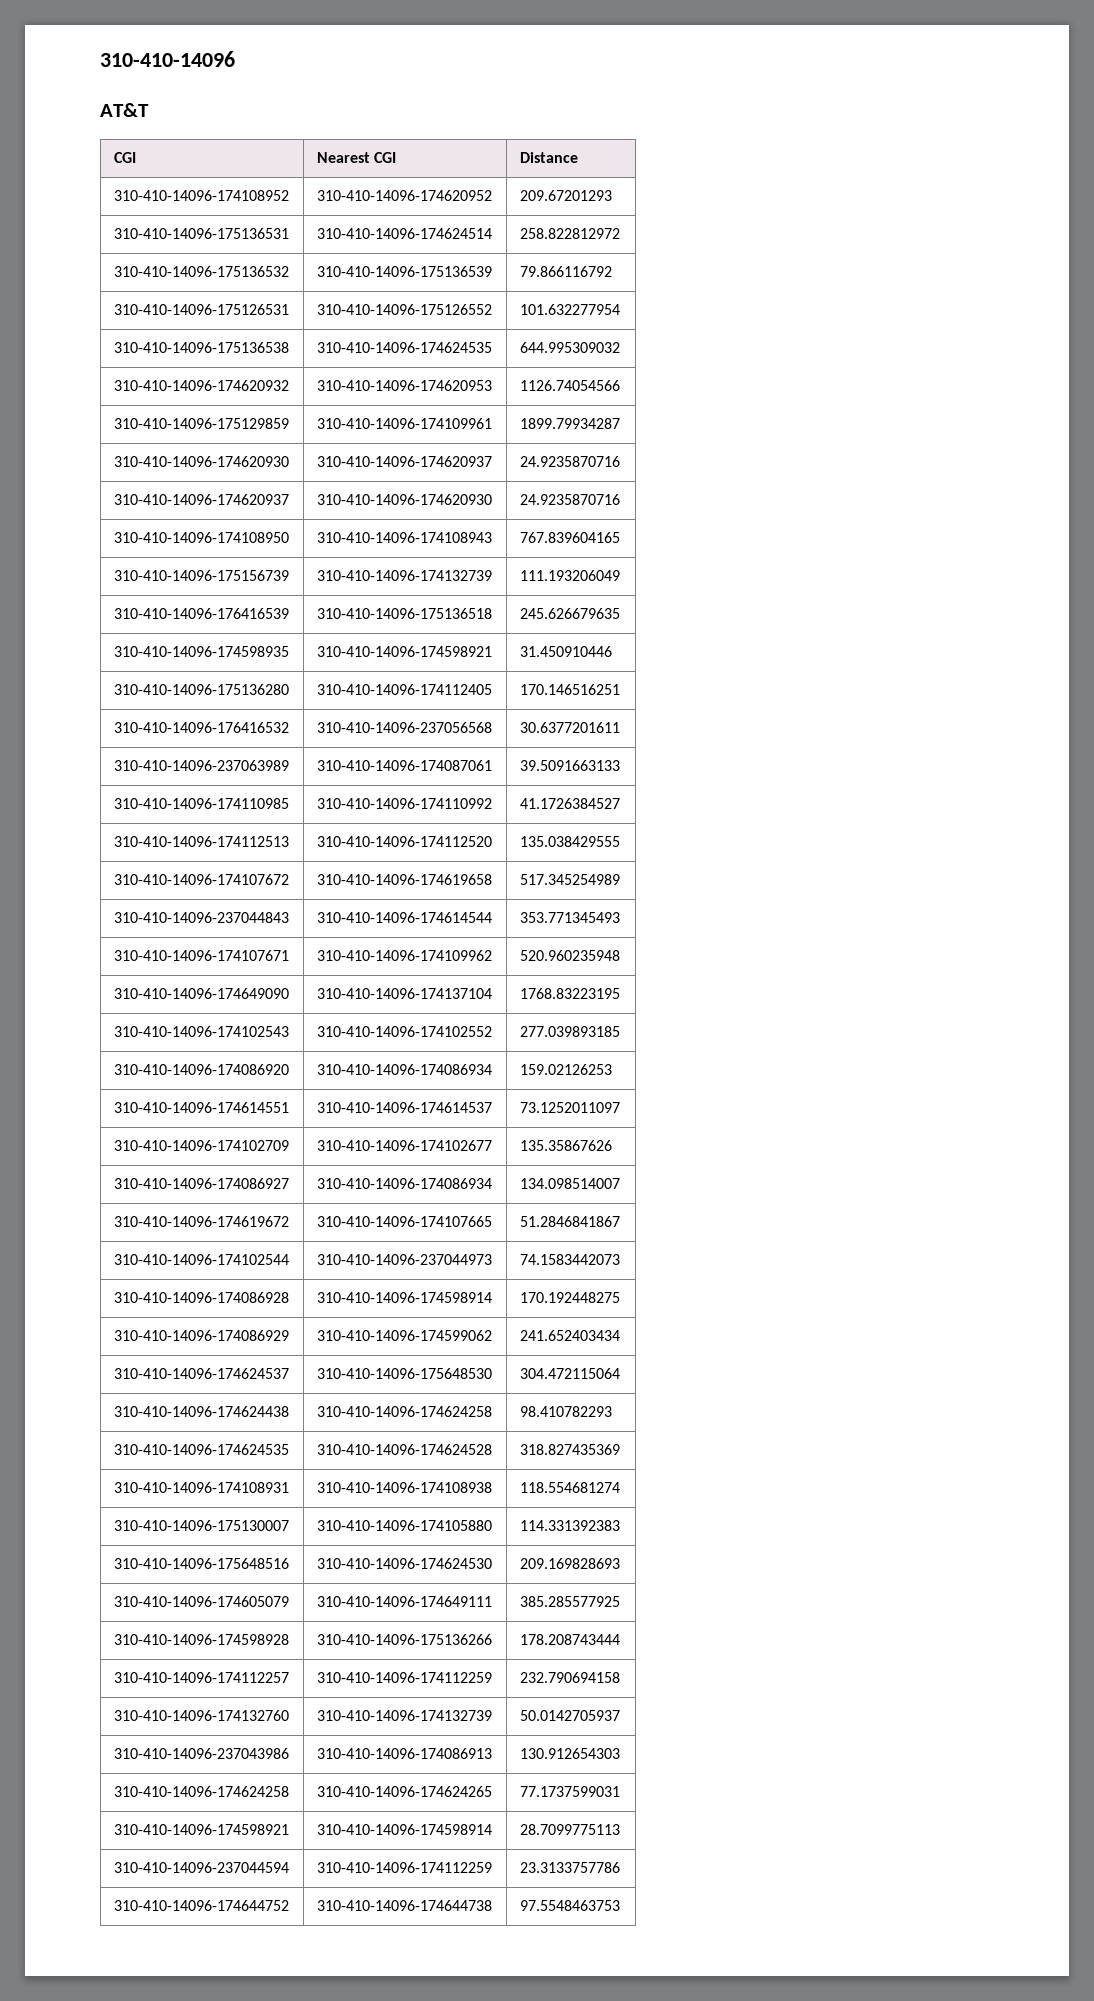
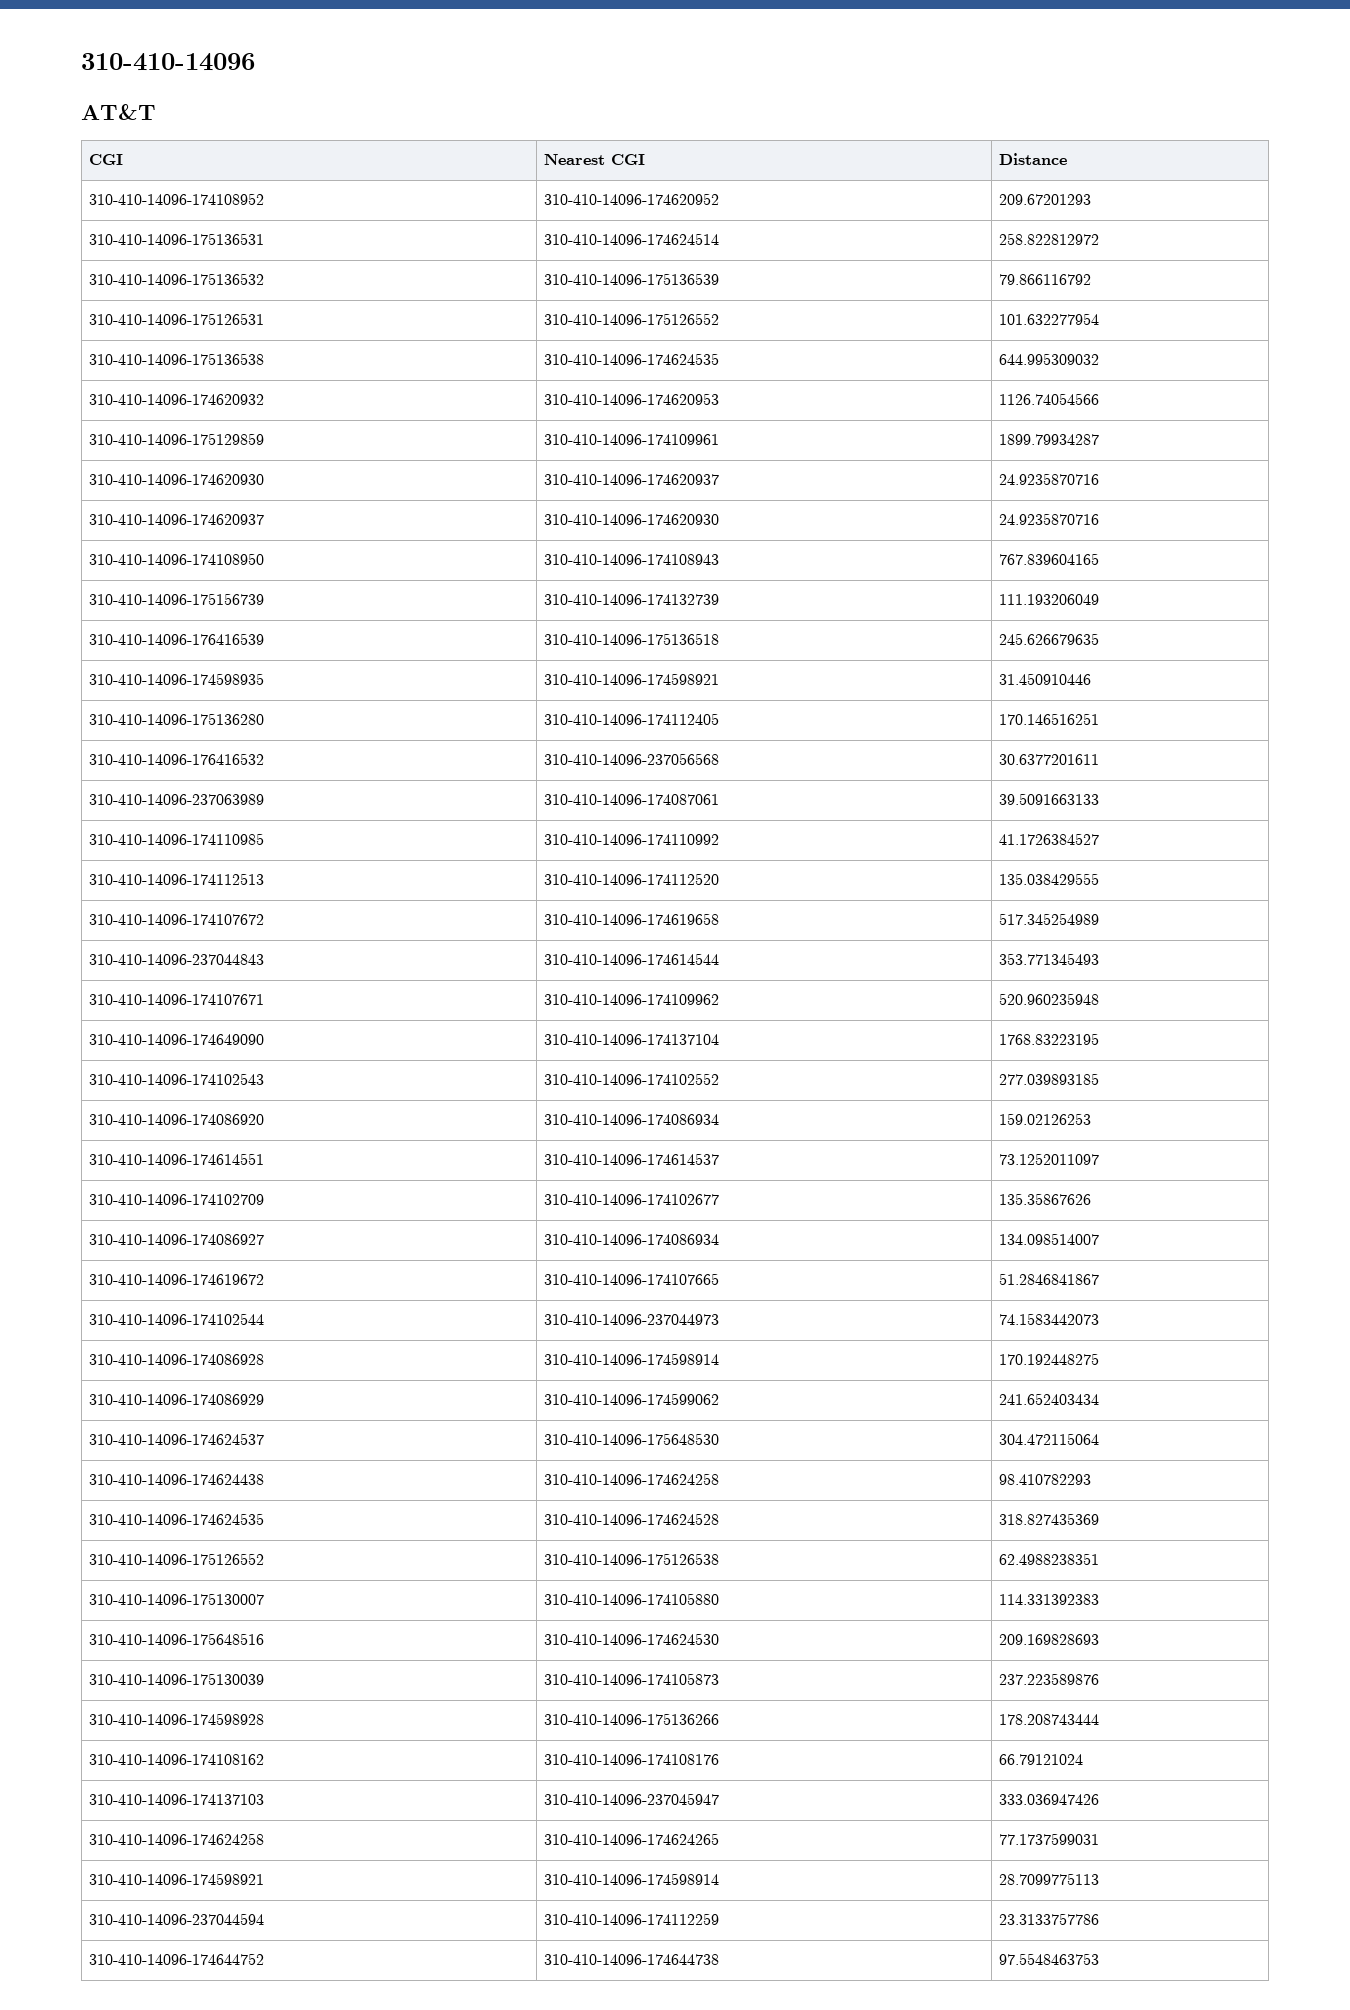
- 310-410-14096-174108931 | 310-410-14096-174108938 | 118.554681274
+ 310-410-14096-175126552 | 310-410-14096-175126538 | 62.4988238351
- 310-410-14096-174605079 | 310-410-14096-174649111 | 385.285577925
+ 310-410-14096-175130039 | 310-410-14096-174105873 | 237.223589876
- 310-410-14096-174112257 | 310-410-14096-174112259 | 232.790694158
- 310-410-14096-174132760 | 310-410-14096-174132739 | 50.0142705937
- 310-410-14096-237043986 | 310-410-14096-174086913 | 130.912654303
+ 310-410-14096-174108162 | 310-410-14096-174108176 | 66.79121024
+ 310-410-14096-174137103 | 310-410-14096-237045947 | 333.036947426

